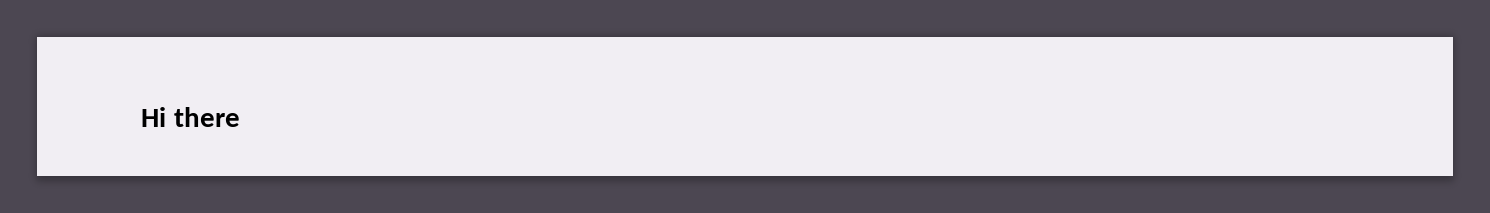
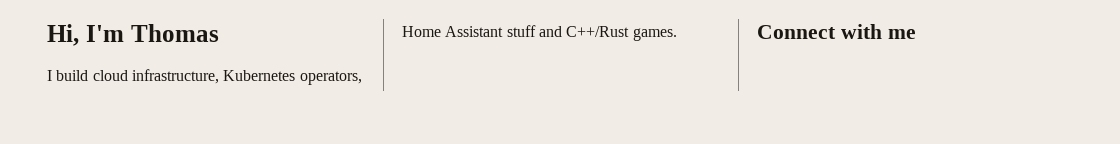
- Hi there
+ Hi, I'm Thomas
+ I build cloud infrastructure, Kubernetes operators, Home Assistant stuff and C++/Rust games.
+ Connect with me

